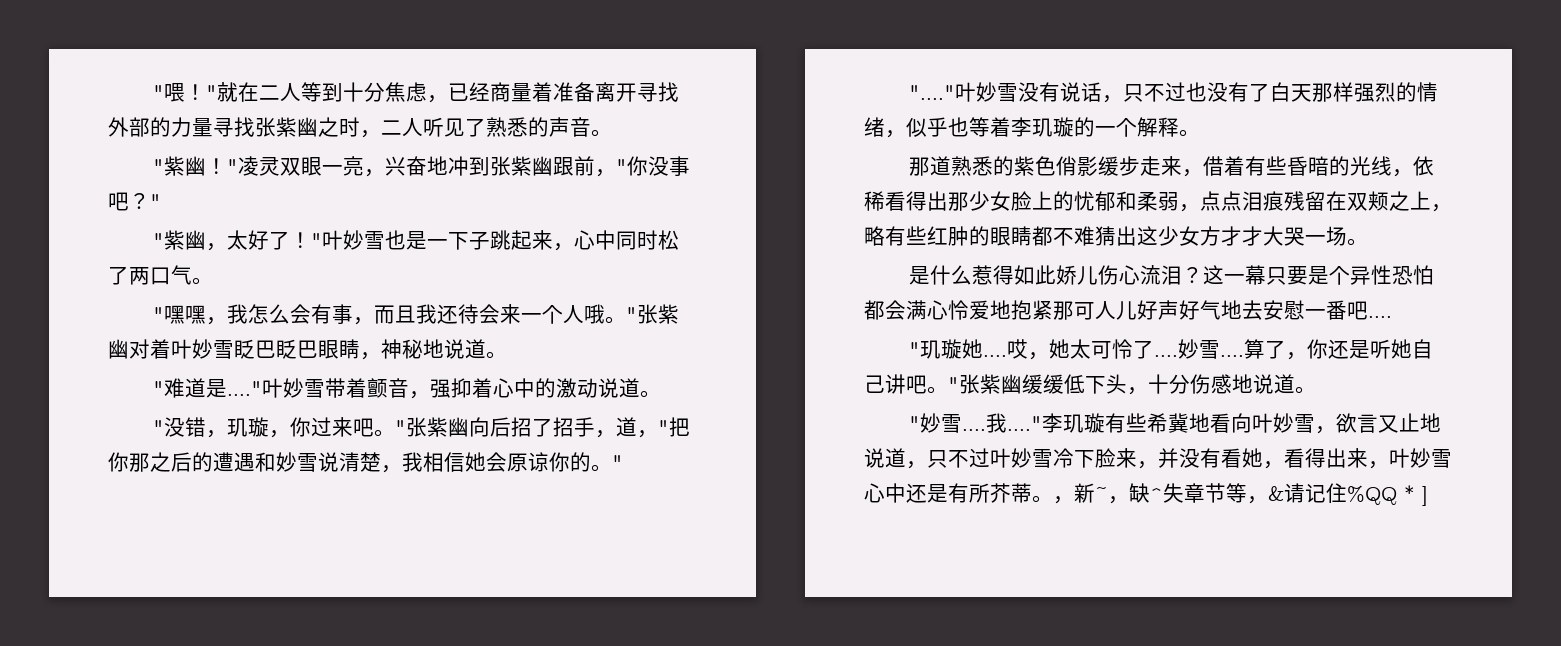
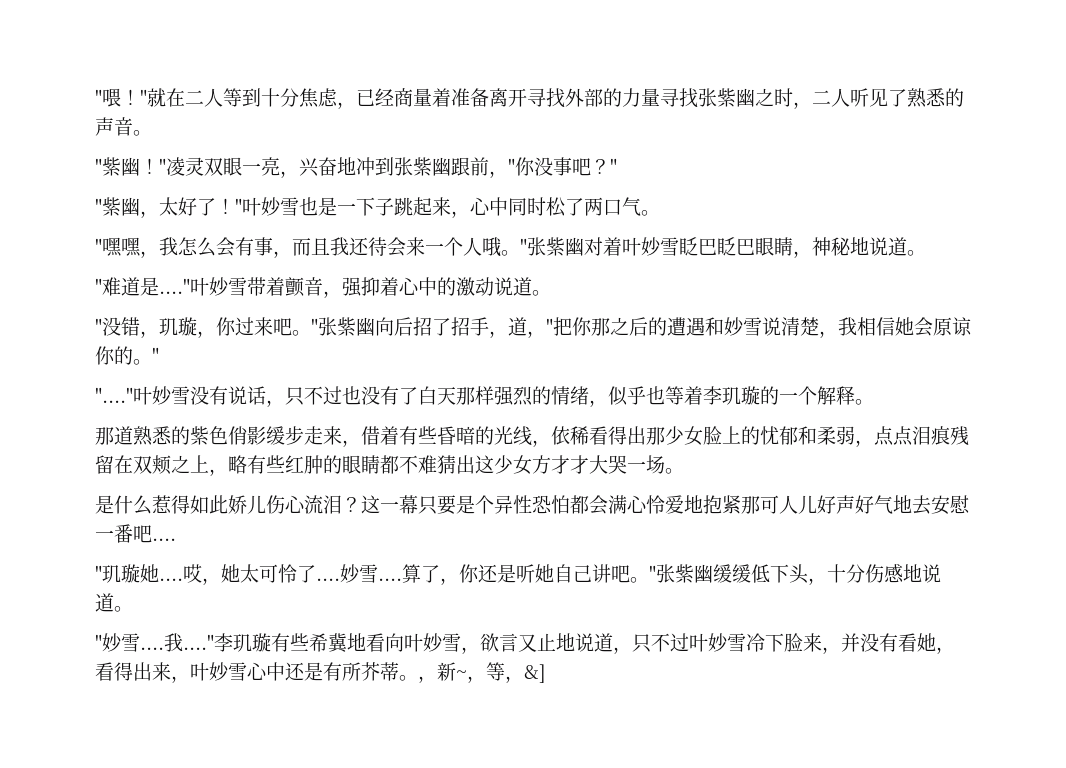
- ，新~，缺^失章节等，&请记住%QQ * ]
+ ，新~，等，&]

